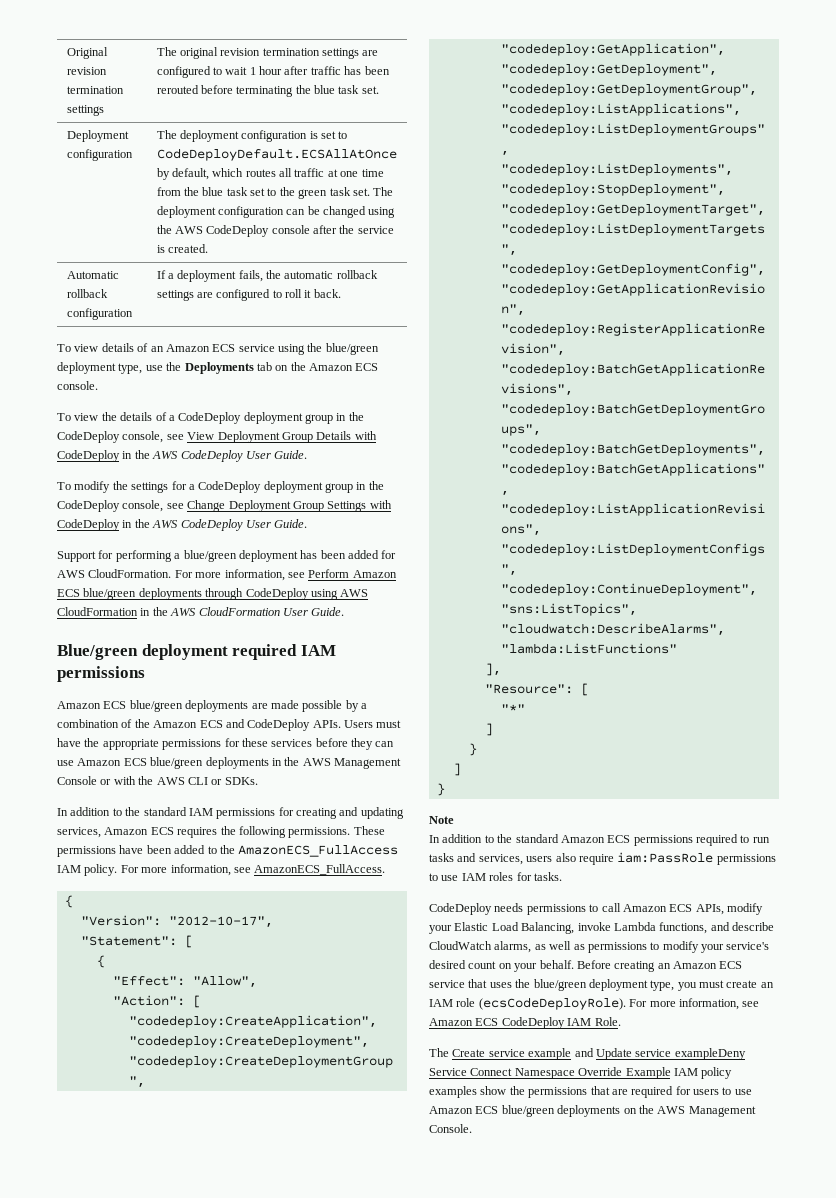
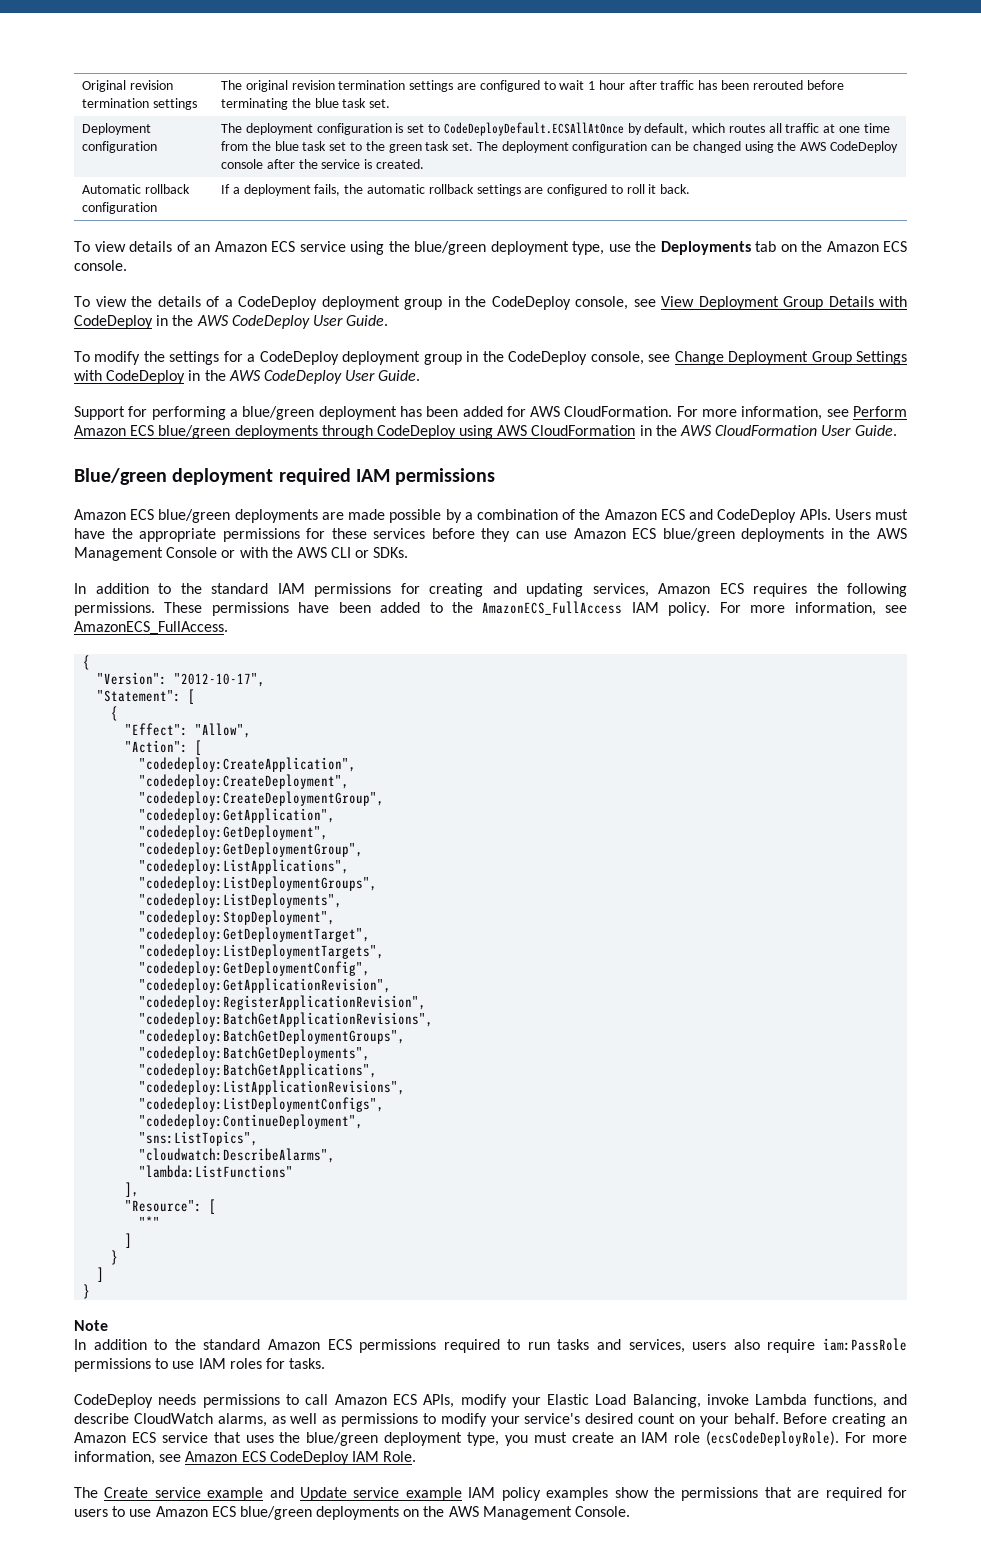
- The Create service example and Update service exampleDeny Service Connect Namespace Override Example IAM policy examples show the permissions that are required for users to use Amazon ECS blue/green deployments on the AWS Management Console.
+ The Create service example and Update service example IAM policy examples show the permissions that are required for users to use Amazon ECS blue/green deployments on the AWS Management Console.

